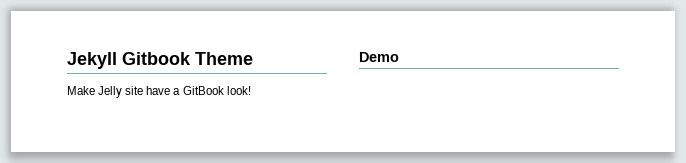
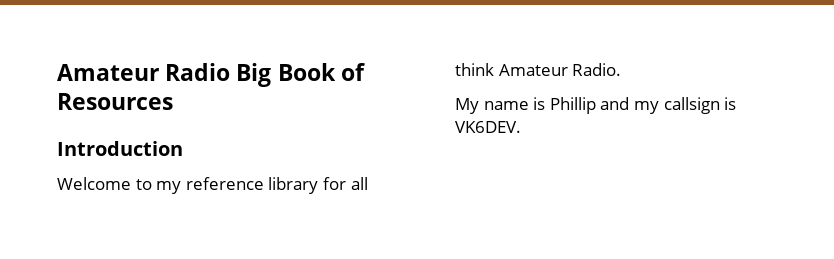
- Jekyll Gitbook Theme
- Make Jelly site have a GitBook look!
- Demo
+ Amateur Radio Big Book of Resources
+ Introduction
+ Welcome to my reference library for all think Amateur Radio.
+ My name is Phillip and my callsign is VK6DEV.

